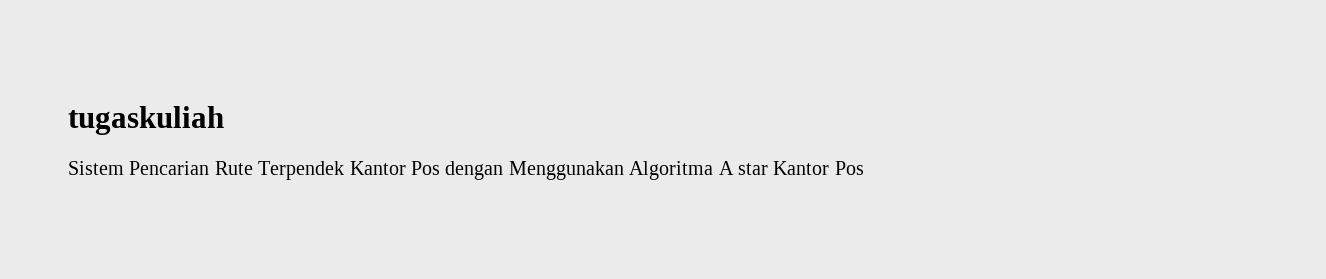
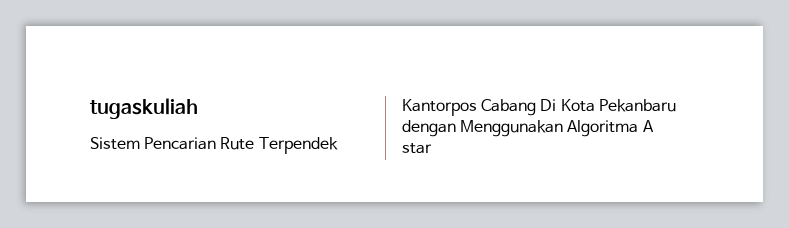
- Sistem Pencarian Rute Terpendek Kantor Pos dengan Menggunakan Algoritma A star Kantor Pos
+ Sistem Pencarian Rute Terpendek Kantorpos Cabang Di Kota Pekanbaru dengan Menggunakan Algoritma A star

